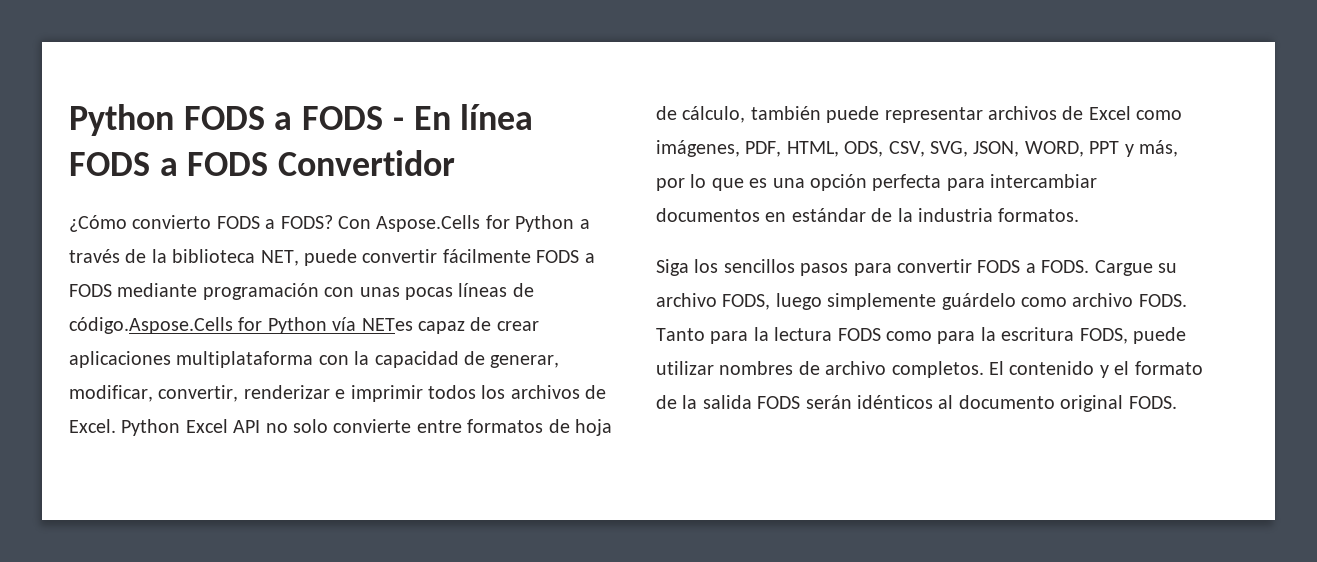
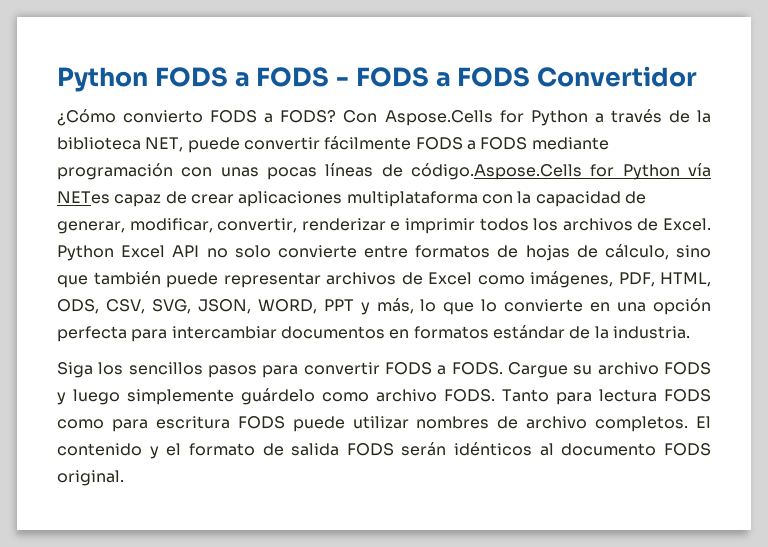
- Python FODS a FODS - En línea FODS a FODS Convertidor
+ Python FODS a FODS - FODS a FODS Convertidor
- Python Excel API no solo convierte entre formatos de hoja de cálculo, también puede representar archivos de Excel como imágenes, PDF, HTML, ODS, CSV, SVG, JSON, WORD, PPT y más, por lo que es una opción perfecta para intercambiar documentos en estándar de la industria formatos.
+ Python Excel API no solo convierte entre formatos de hojas de cálculo, sino que también puede representar archivos de Excel como imágenes, PDF, HTML, ODS, CSV, SVG, JSON, WORD, PPT y más, lo que lo convierte en una opción perfecta para intercambiar documentos en formatos estándar de la industria.
- Cargue su archivo FODS, luego simplemente guárdelo como archivo FODS.
+ Cargue su archivo FODS y luego simplemente guárdelo como archivo FODS.
- Tanto para la lectura FODS como para la escritura FODS, puede utilizar nombres de archivo completos.
+ Tanto para lectura FODS como para escritura FODS puede utilizar nombres de archivo completos.
- El contenido y el formato de la salida FODS serán idénticos al documento original FODS.
+ El contenido y el formato de salida FODS serán idénticos al documento FODS original.

